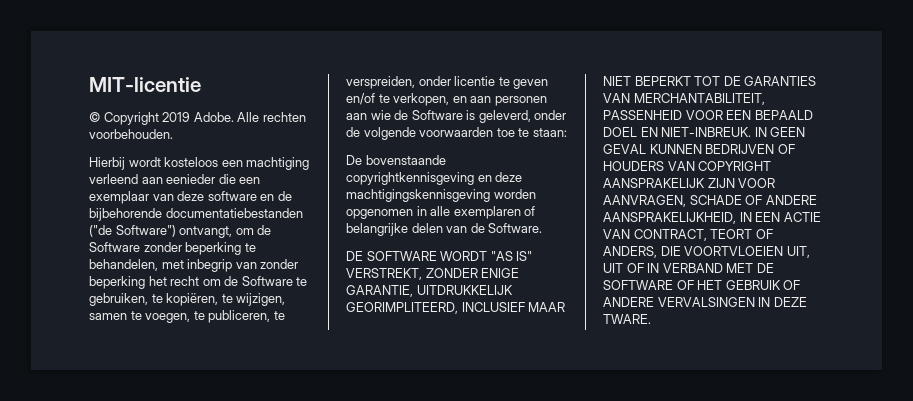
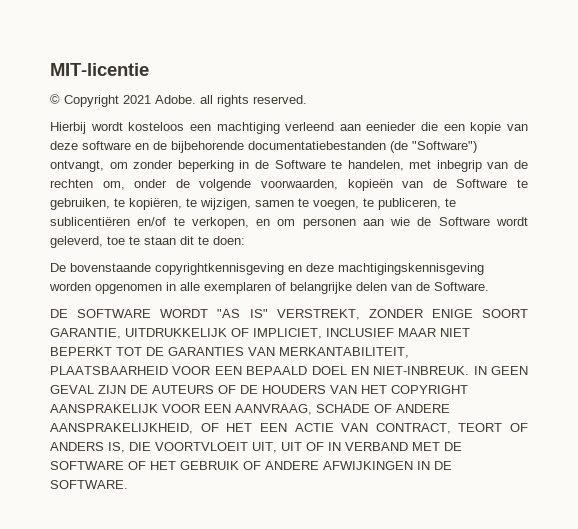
- © Copyright 2019 Adobe. Alle rechten voorbehouden.
+ © Copyright 2021 Adobe. all rights reserved.
- Hierbij wordt kosteloos een machtiging verleend aan eenieder die een exemplaar van deze software en de bijbehorende documentatiebestanden ("de Software") ontvangt, om de Software zonder beperking te behandelen, met inbegrip van zonder beperking het recht om de Software te gebruiken, te kopiëren, te wijzigen, samen te voegen, te publiceren, te verspreiden, onder licentie te geven en/of te verkopen, en aan personen aan wie de Software is geleverd, onder de volgende voorwaarden toe te staan:
+ Hierbij wordt kosteloos een machtiging verleend aan eenieder die een kopie van deze software en de bijbehorende documentatiebestanden (de "Software") ontvangt, om zonder beperking in de Software te handelen, met inbegrip van de rechten om, onder de volgende voorwaarden, kopieën van de Software te gebruiken, te kopiëren, te wijzigen, samen te voegen, te publiceren, te sublicentiëren en/of te verkopen, en om personen aan wie de Software wordt geleverd, toe te staan dit te doen:
- DE SOFTWARE WORDT "AS IS" VERSTREKT, ZONDER ENIGE GARANTIE, UITDRUKKELIJK GEORIMPLITEERD, INCLUSIEF MAAR NIET BEPERKT TOT DE GARANTIES VAN MERCHANTABILITEIT, PASSENHEID VOOR EEN BEPAALD DOEL EN NIET-INBREUK.
+ DE SOFTWARE WORDT "AS IS" VERSTREKT, ZONDER ENIGE SOORT GARANTIE, UITDRUKKELIJK OF IMPLICIET, INCLUSIEF MAAR NIET BEPERKT TOT DE GARANTIES VAN MERKANTABILITEIT, PLAATSBAARHEID VOOR EEN BEPAALD DOEL EN NIET-INBREUK.
- IN GEEN GEVAL KUNNEN BEDRIJVEN OF HOUDERS VAN COPYRIGHT AANSPRAKELIJK ZIJN VOOR AANVRAGEN, SCHADE OF ANDERE AANSPRAKELIJKHEID, IN EEN ACTIE VAN CONTRACT, TEORT OF ANDERS, DIE VOORTVLOEIEN UIT, UIT OF IN VERBAND MET DE SOFTWARE OF HET GEBRUIK OF ANDERE VERVALSINGEN IN DEZE TWARE.
+ IN GEEN GEVAL ZIJN DE AUTEURS OF DE HOUDERS VAN HET COPYRIGHT AANSPRAKELIJK VOOR EEN AANVRAAG, SCHADE OF ANDERE AANSPRAKELIJKHEID, OF HET EEN ACTIE VAN CONTRACT, TEORT OF ANDERS IS, DIE VOORTVLOEIT UIT, UIT OF IN VERBAND MET DE SOFTWARE OF HET GEBRUIK OF ANDERE AFWIJKINGEN IN DE SOFTWARE.

